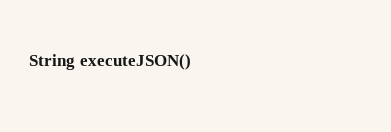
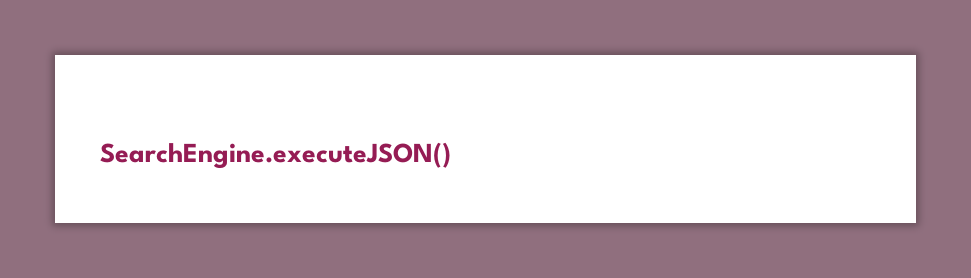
- String executeJSON()
+ SearchEngine.executeJSON()

